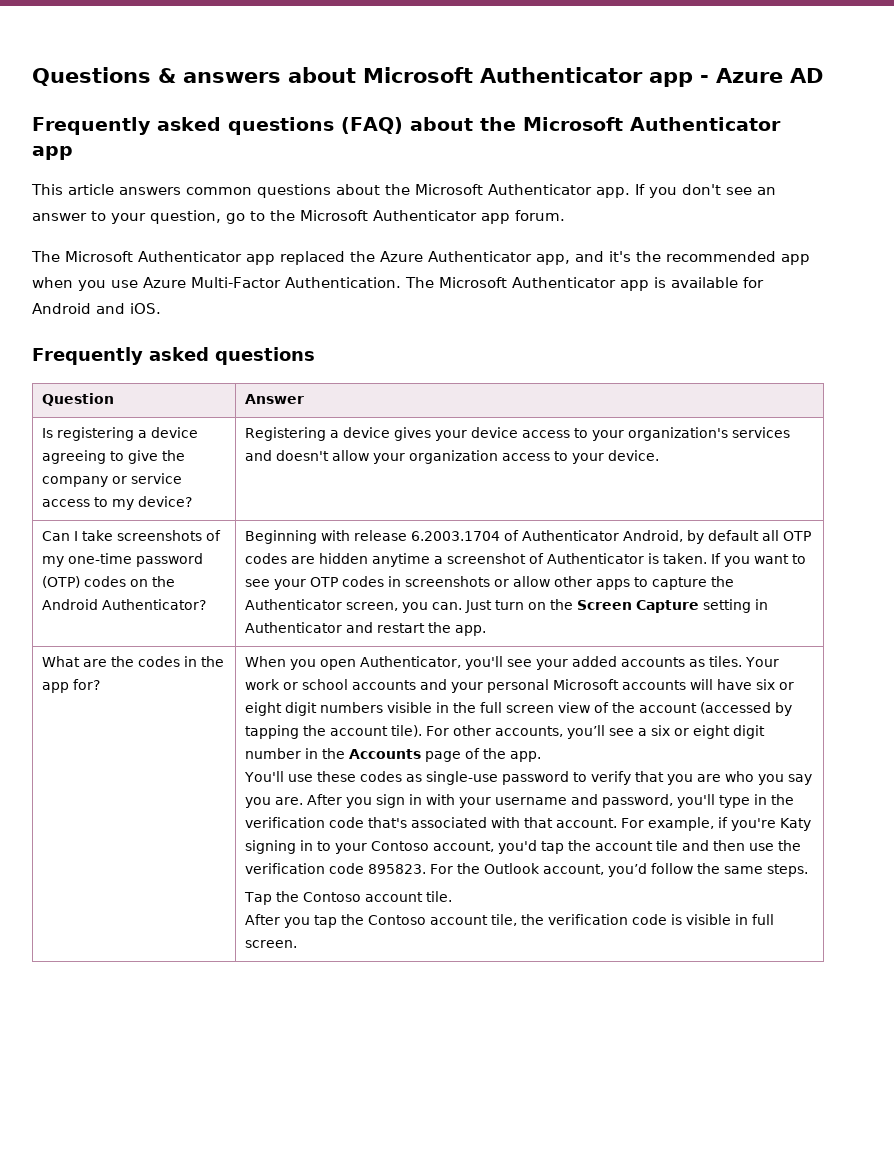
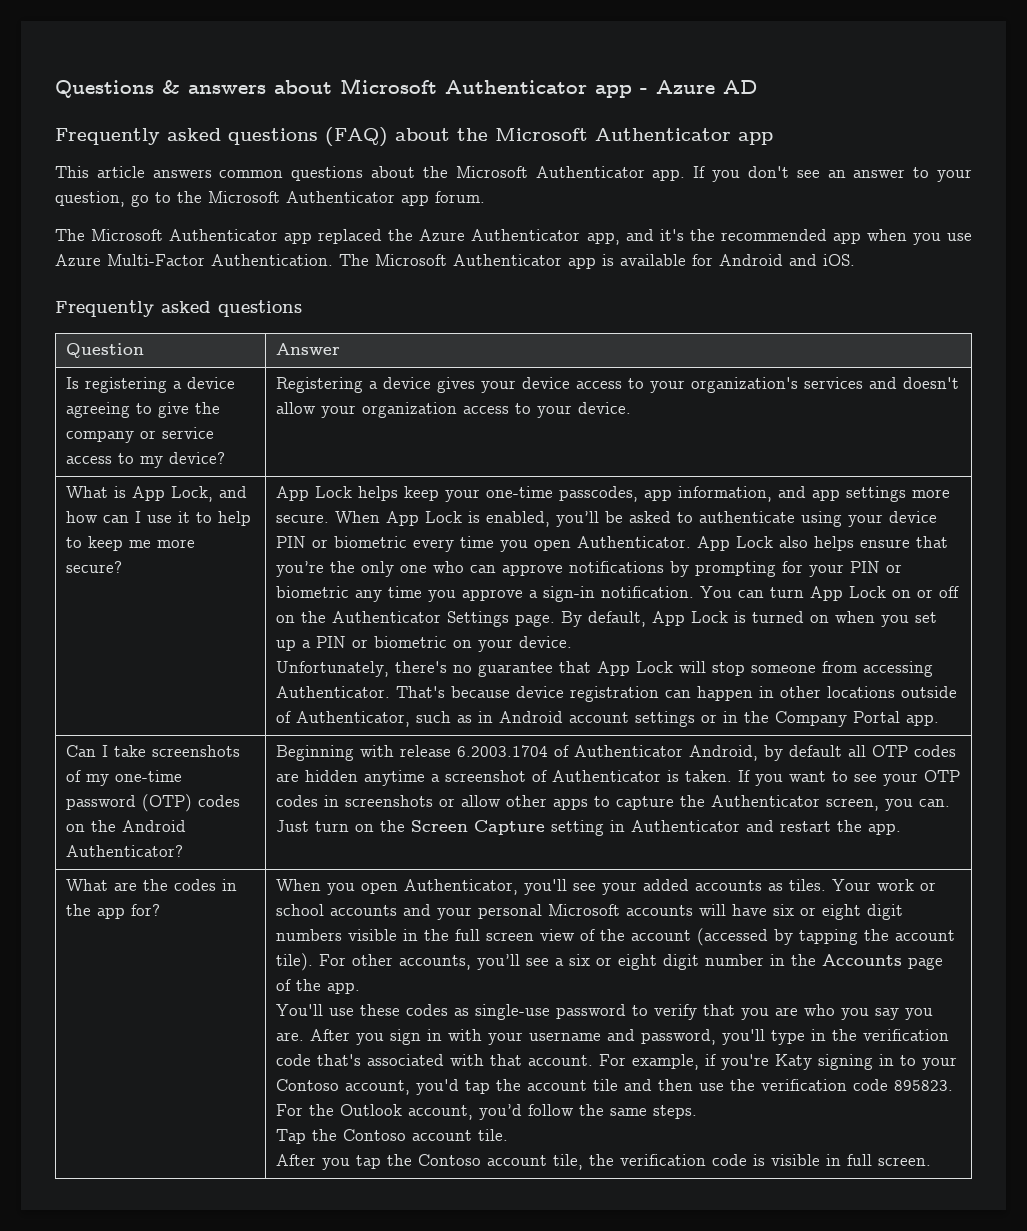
+ What is App Lock, and how can I use it to help to keep me more secure? | App Lock helps keep your one-time passcodes, app information, and app settings more secure. When App Lock is enabled, you’ll be asked to authenticate using your device PIN or biometric every time you open Authenticator. App Lock also helps ensure that you’re the only one who can approve notifications by prompting for your PIN or biometric any time you approve a sign-in notification. You can turn App Lock on or off on the Authenticator Settings page. By default, App Lock is turned on when you set up a PIN or biometric on your device.
+ Unfortunately, there's no guarantee that App Lock will stop someone from accessing Authenticator. That's because device registration can happen in other locations outside of Authenticator, such as in Android account settings or in the Company Portal app.

